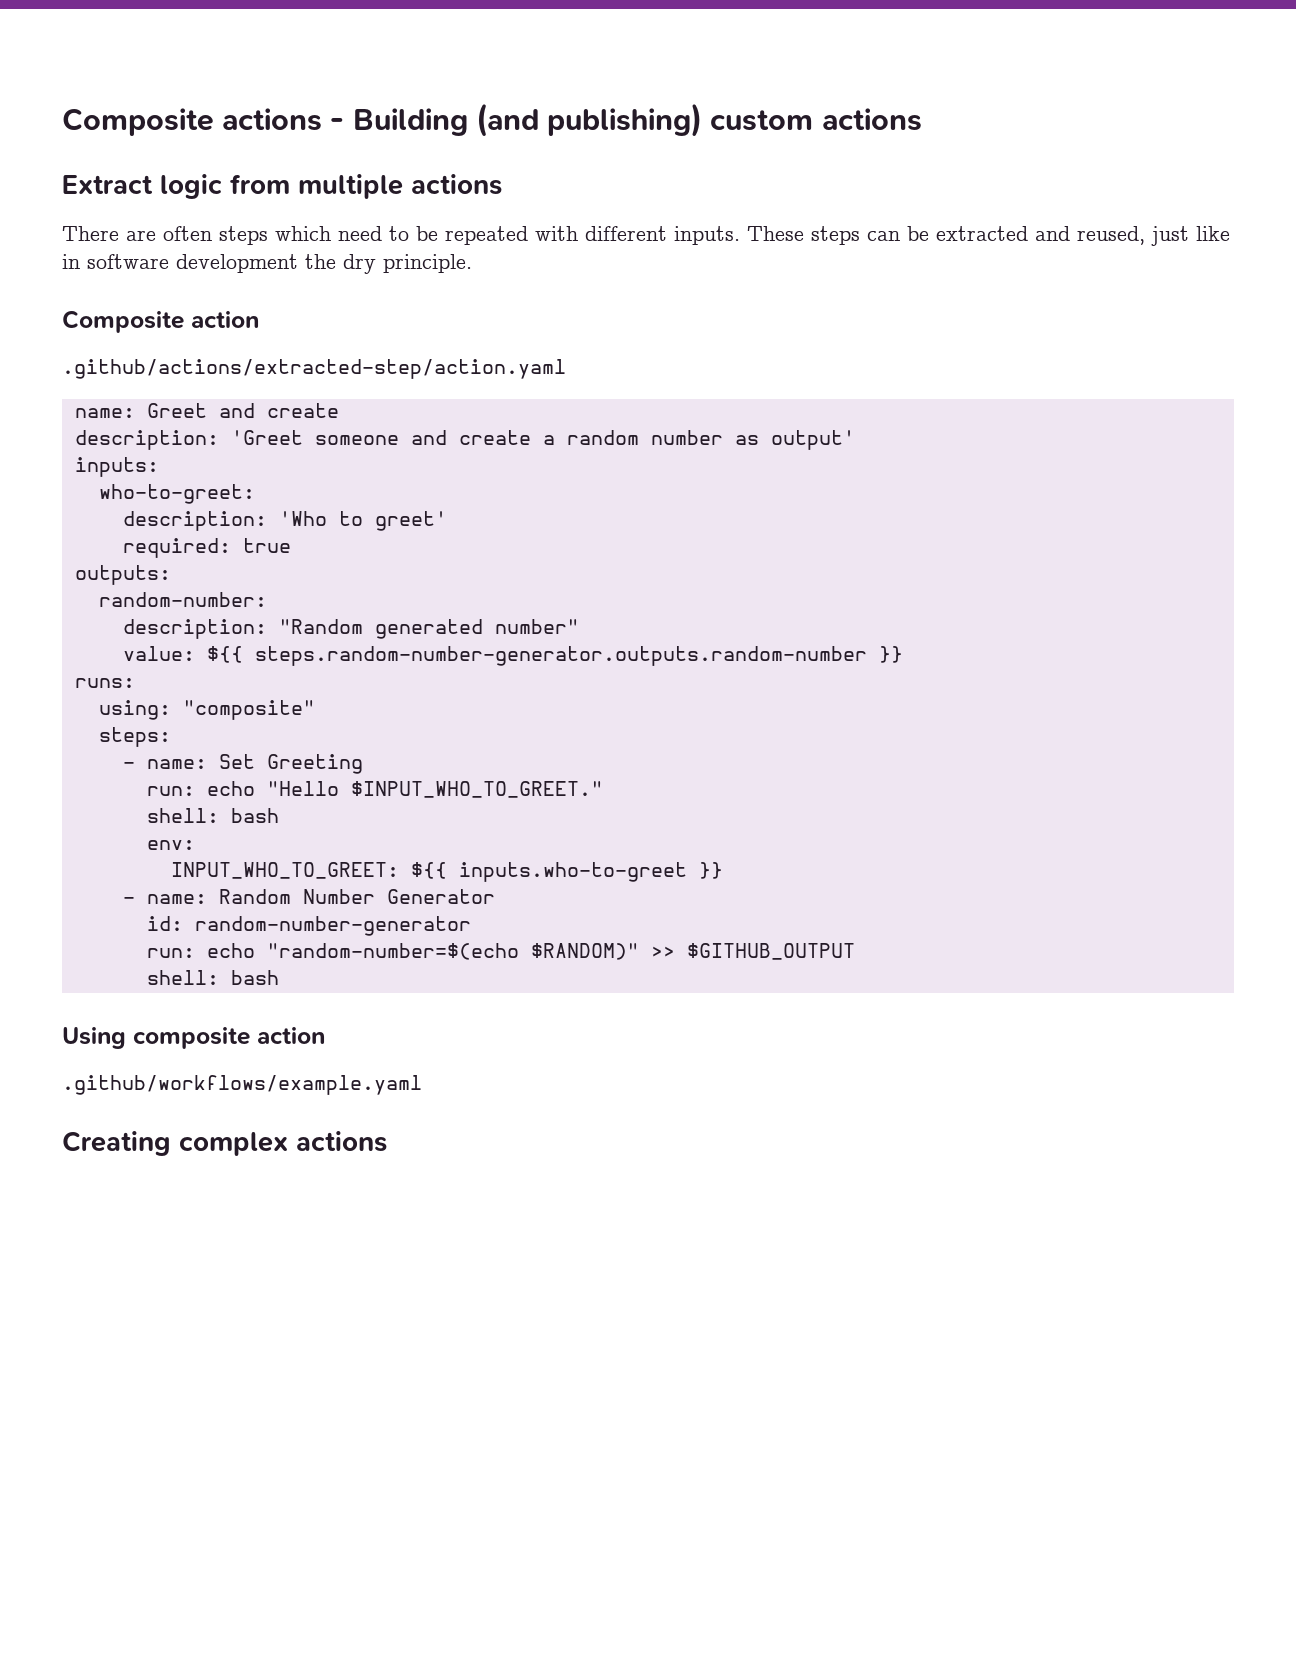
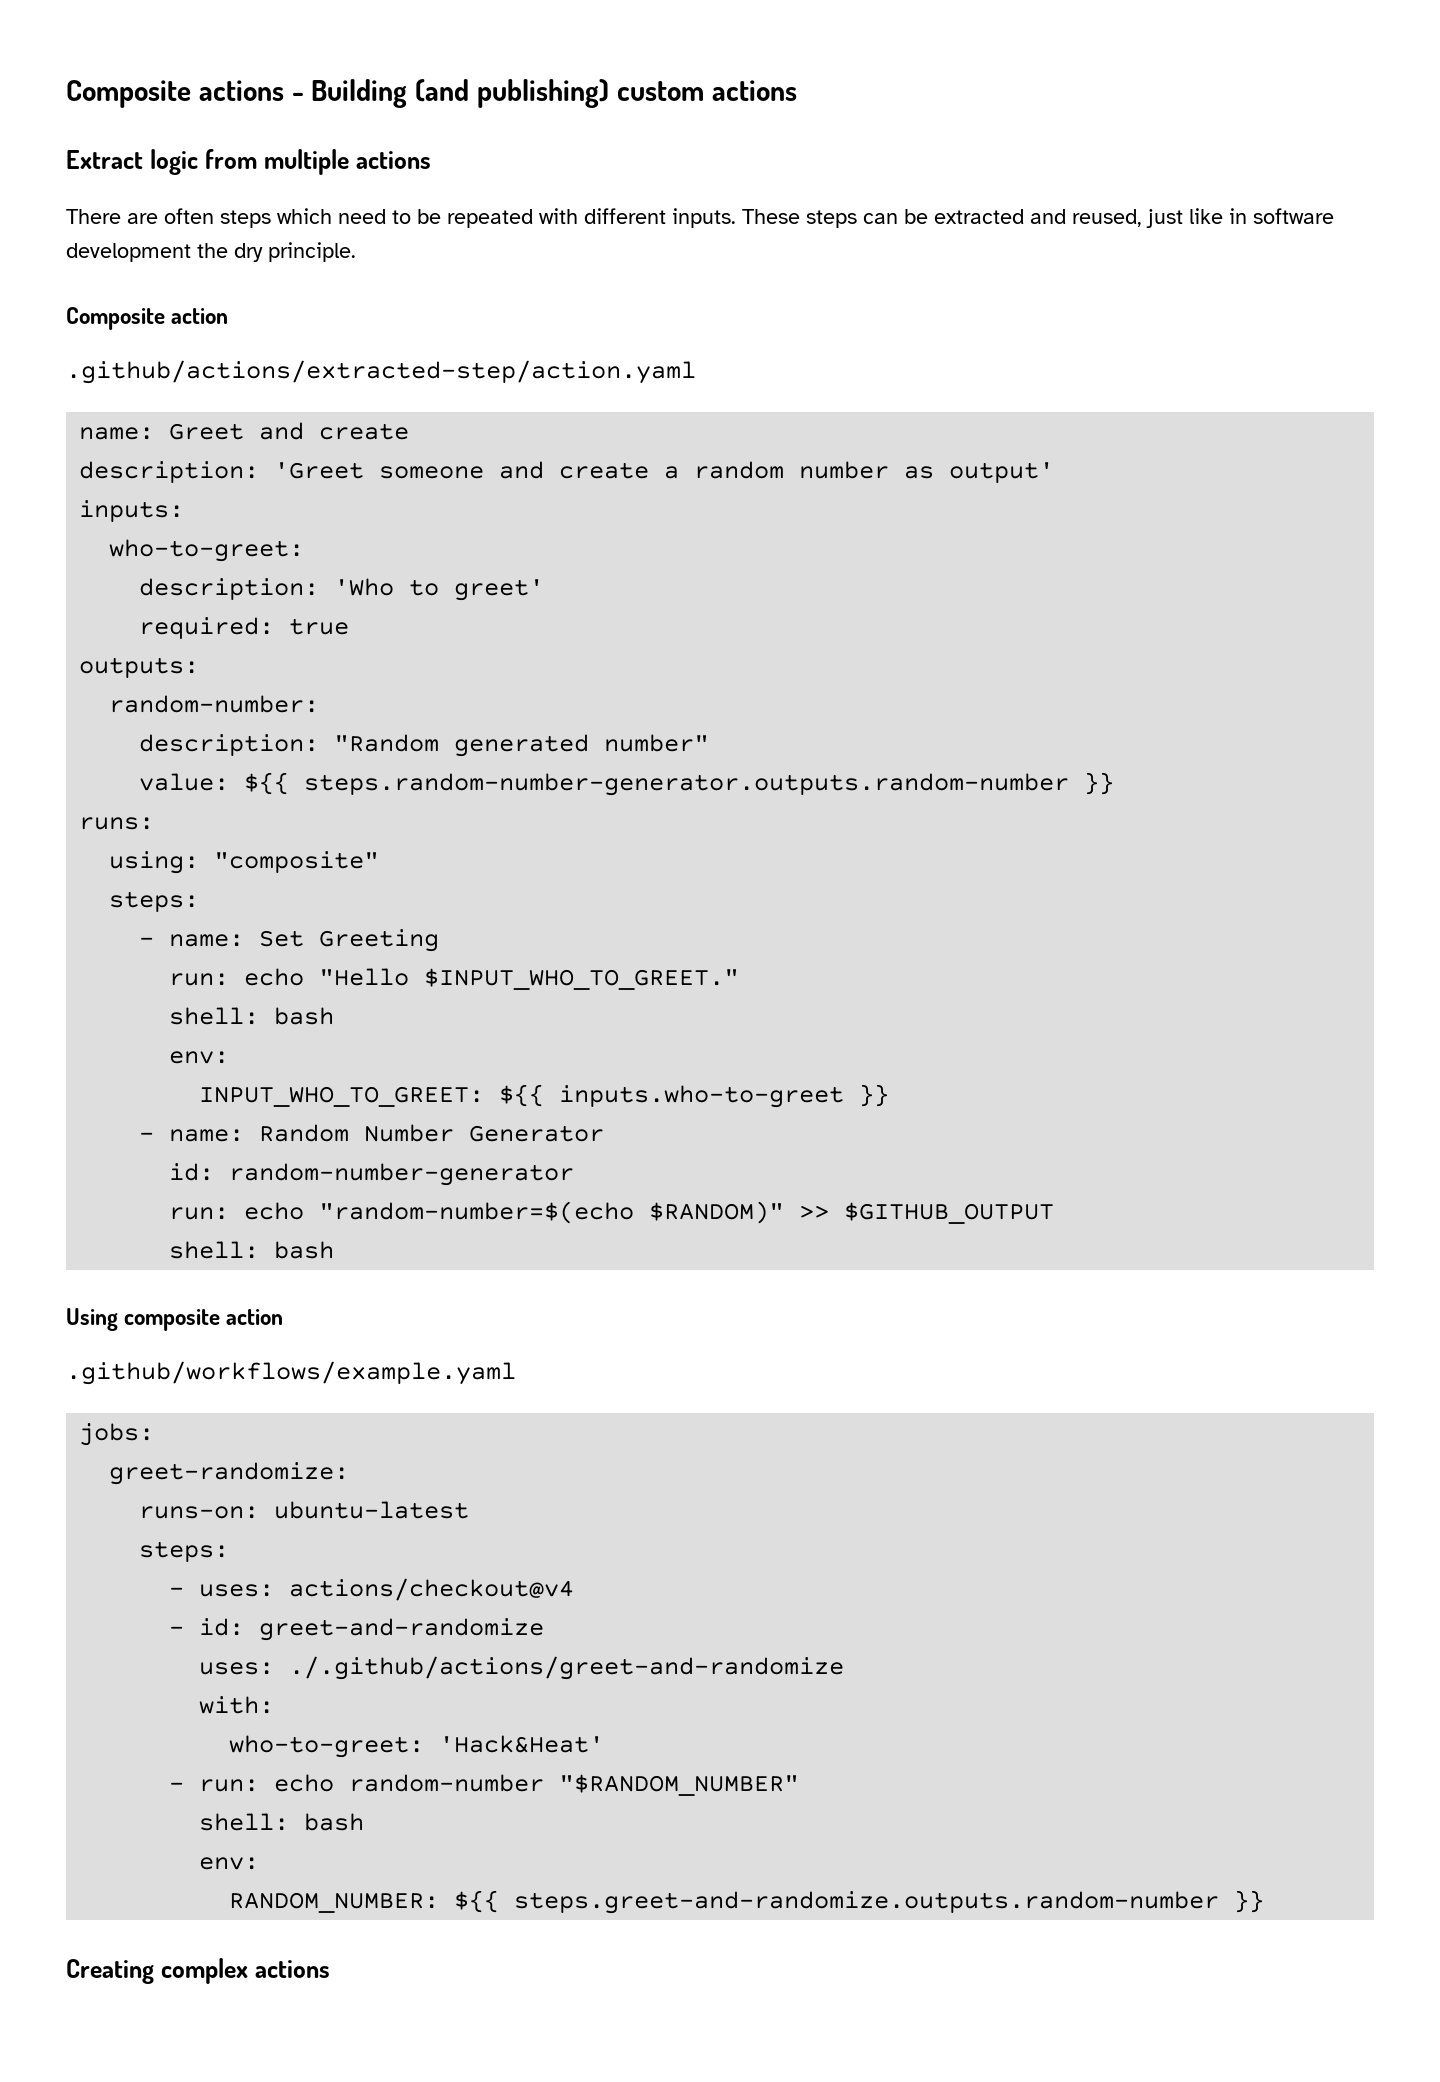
+ jobs:
+ greet-randomize:
+ runs-on: ubuntu-latest
+ steps:
+ - uses: actions/checkout@v4
+ - id: greet-and-randomize
+ uses: ./.github/actions/greet-and-randomize
+ with:
+ who-to-greet: 'Hack&Heat'
+ - run: echo random-number "$RANDOM_NUMBER"
+ shell: bash
+ env:
+ RANDOM_NUMBER: ${{ steps.greet-and-randomize.outputs.random-number }}

